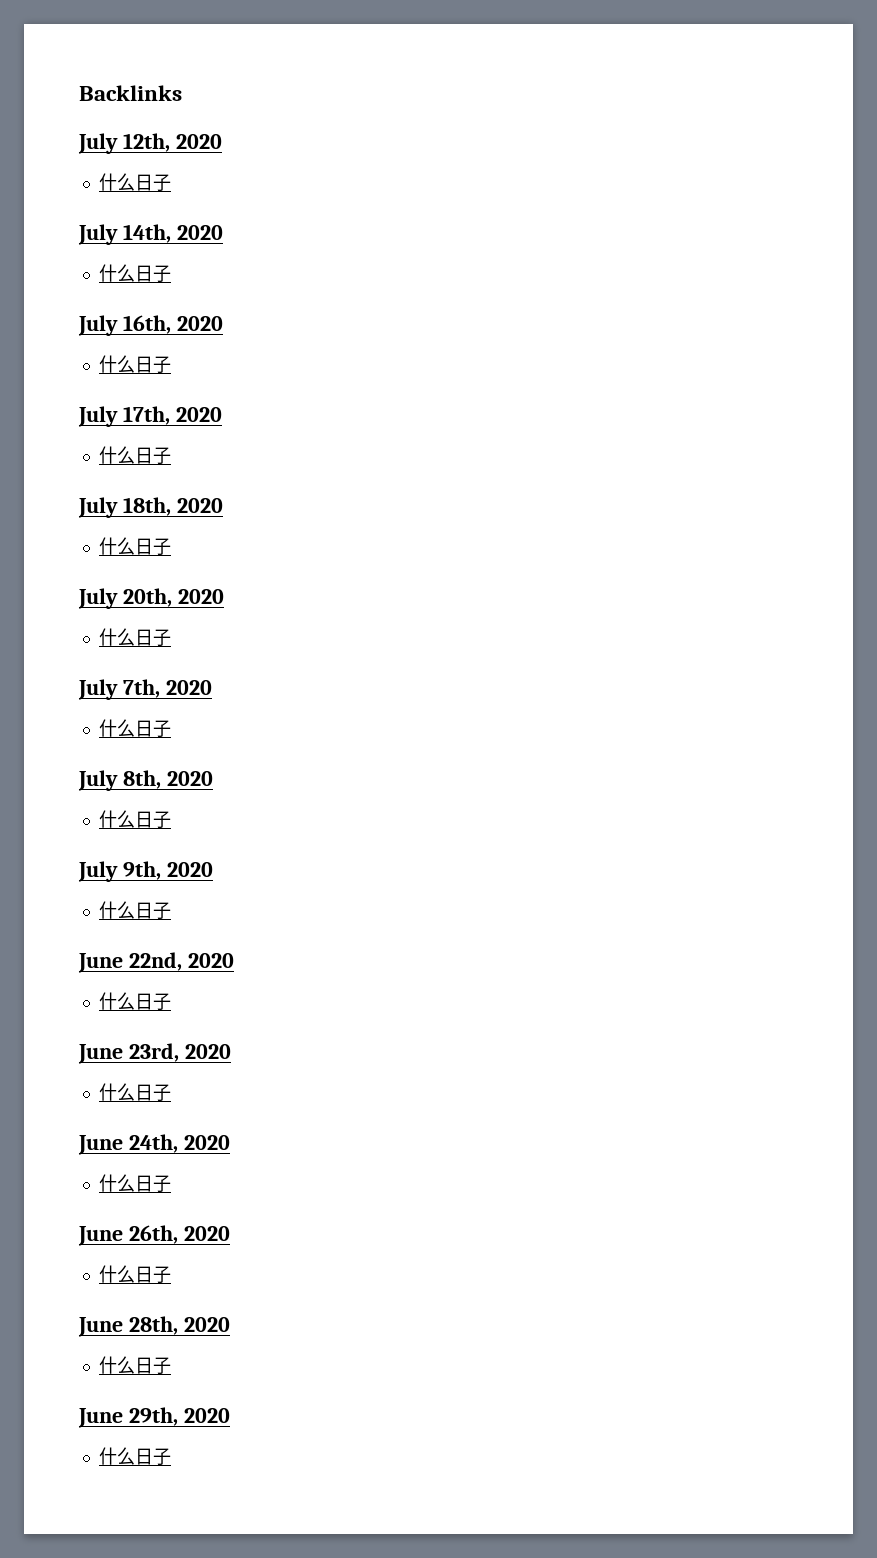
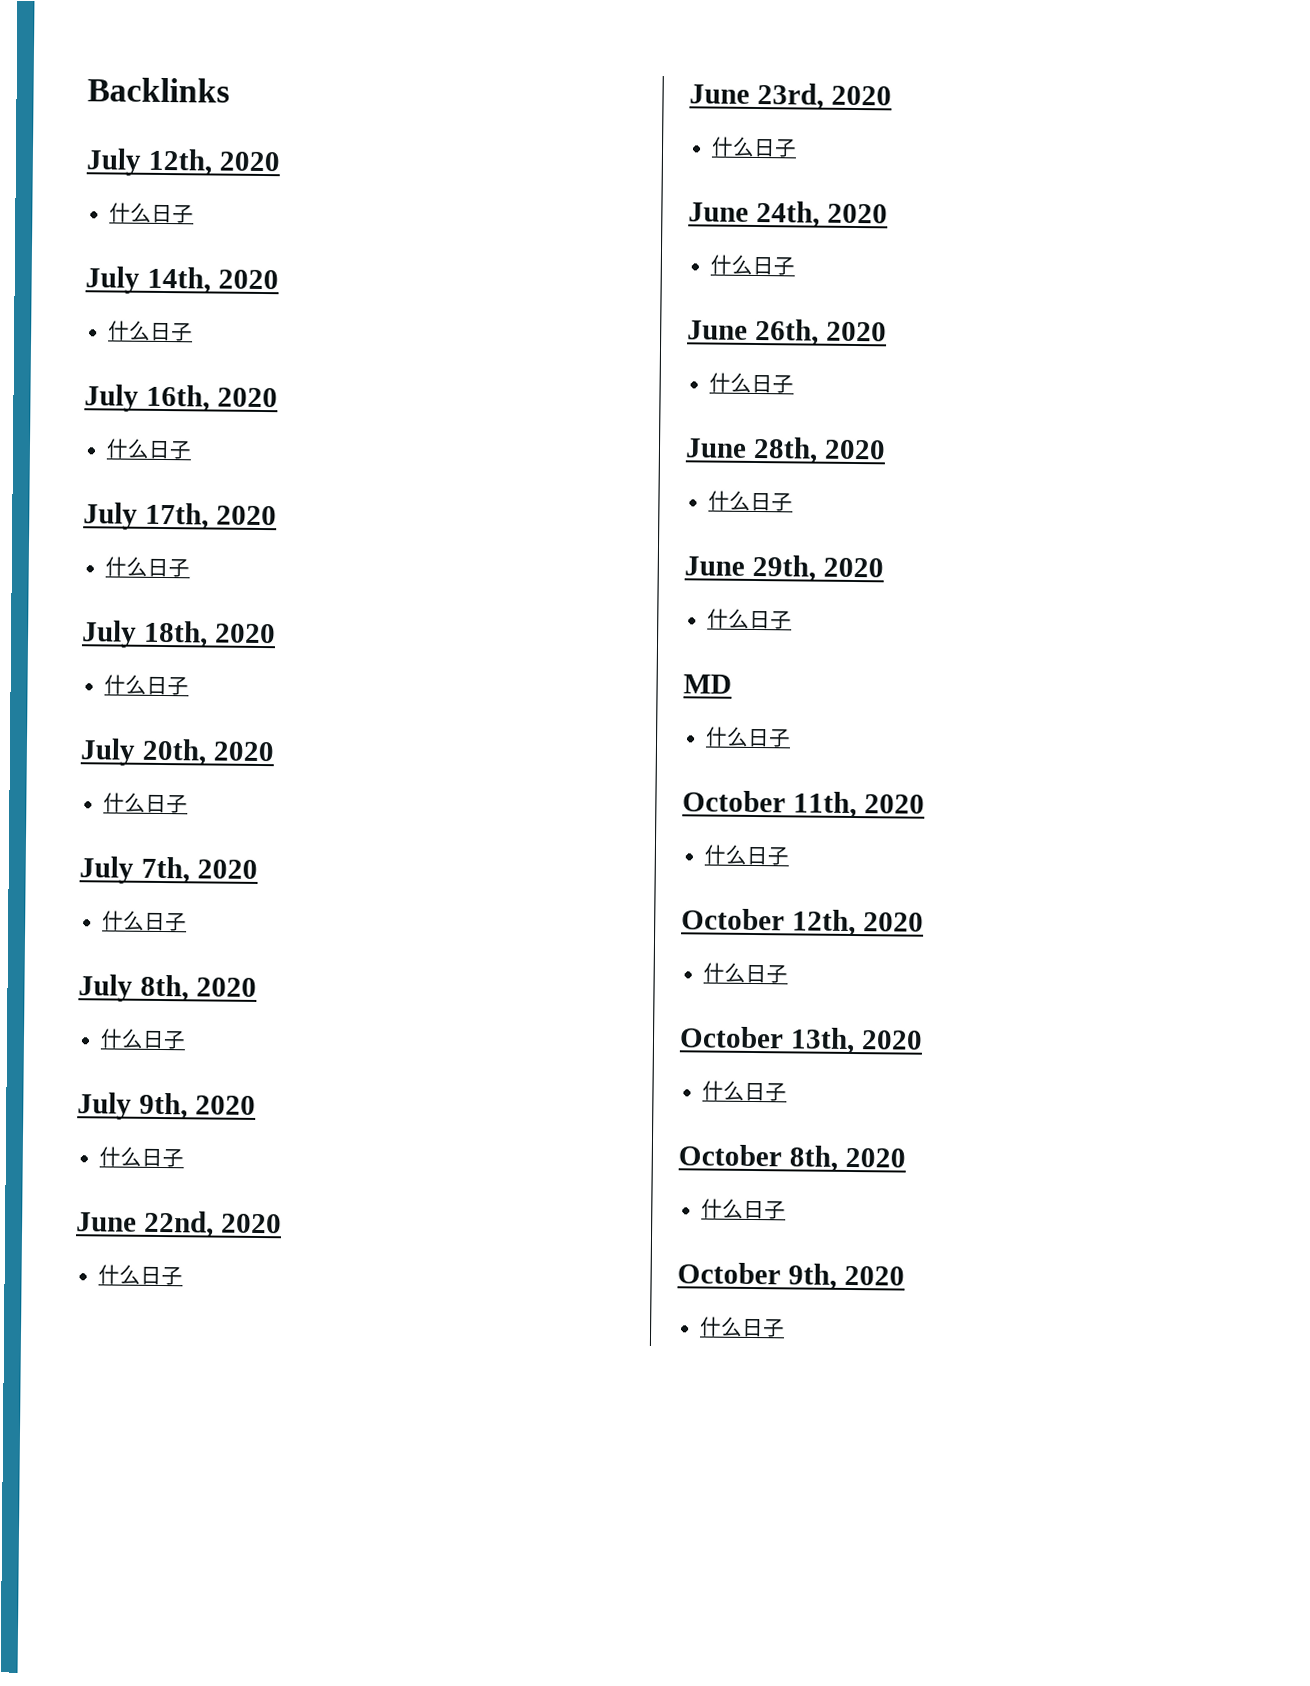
+ MD
+ 什么日子
+ October 11th, 2020
+ 什么日子
+ October 12th, 2020
+ 什么日子
+ October 13th, 2020
+ 什么日子
+ October 8th, 2020
+ 什么日子
+ October 9th, 2020
+ 什么日子

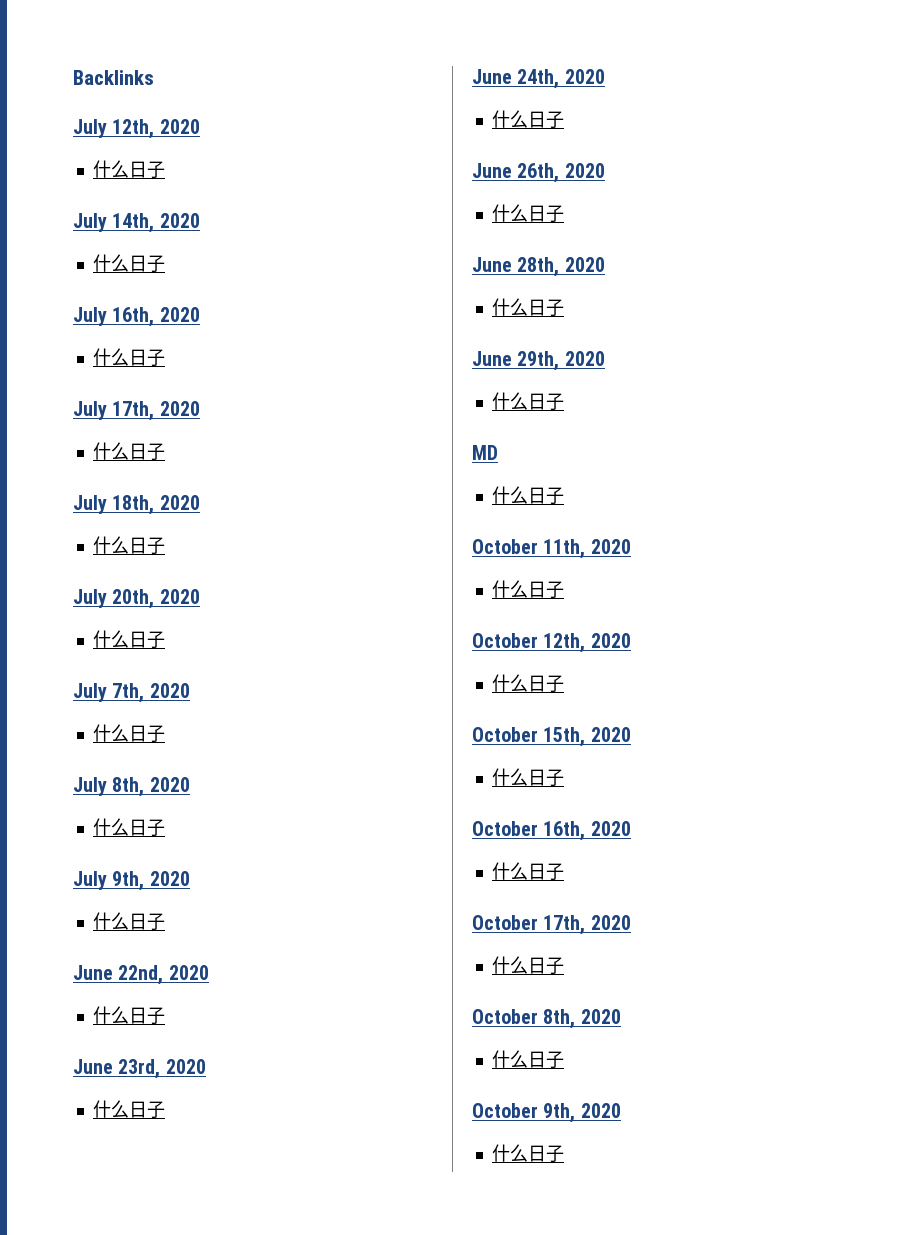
- October 13th, 2020
+ October 15th, 2020
+ 什么日子
+ October 16th, 2020
+ 什么日子
+ October 17th, 2020

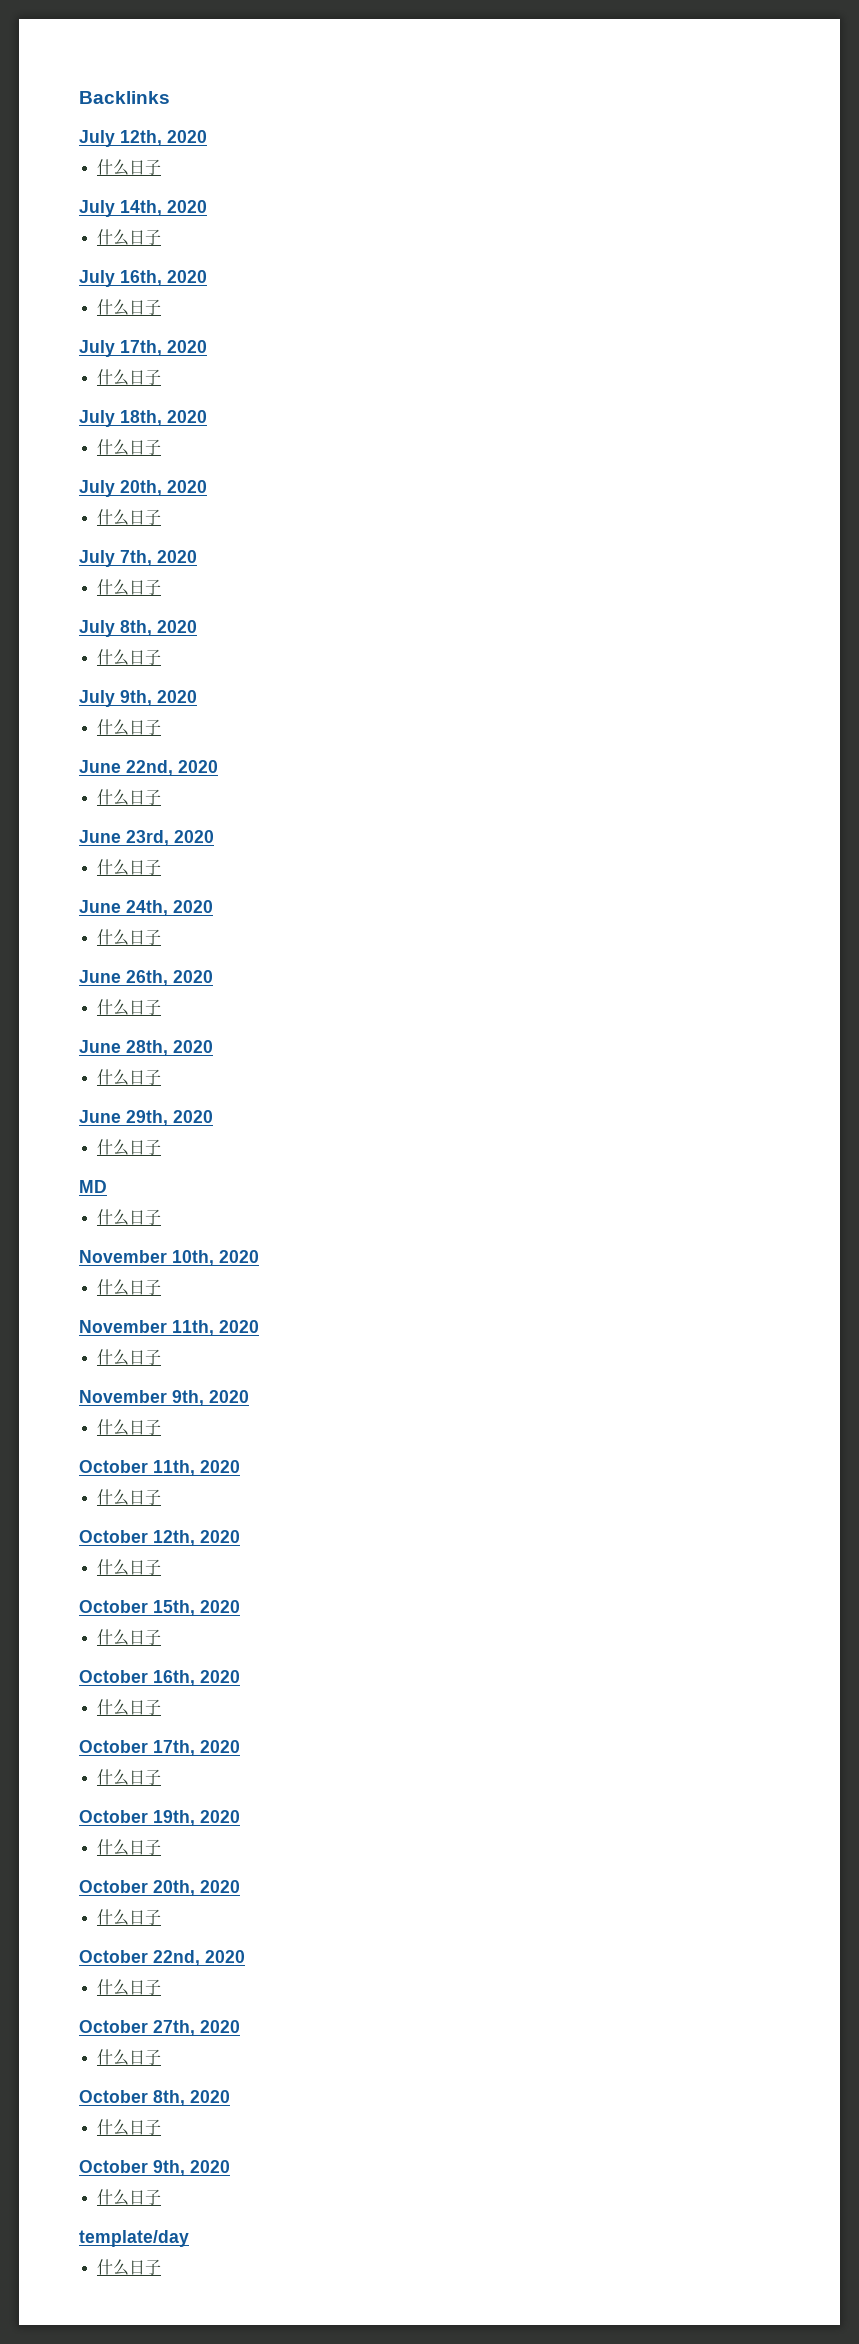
+ November 10th, 2020
+ 什么日子
+ November 11th, 2020
+ 什么日子
+ November 9th, 2020
+ 什么日子
+ October 19th, 2020
+ 什么日子
+ October 20th, 2020
+ 什么日子
+ October 22nd, 2020
+ 什么日子
+ October 27th, 2020
+ 什么日子
+ template/day
+ 什么日子

